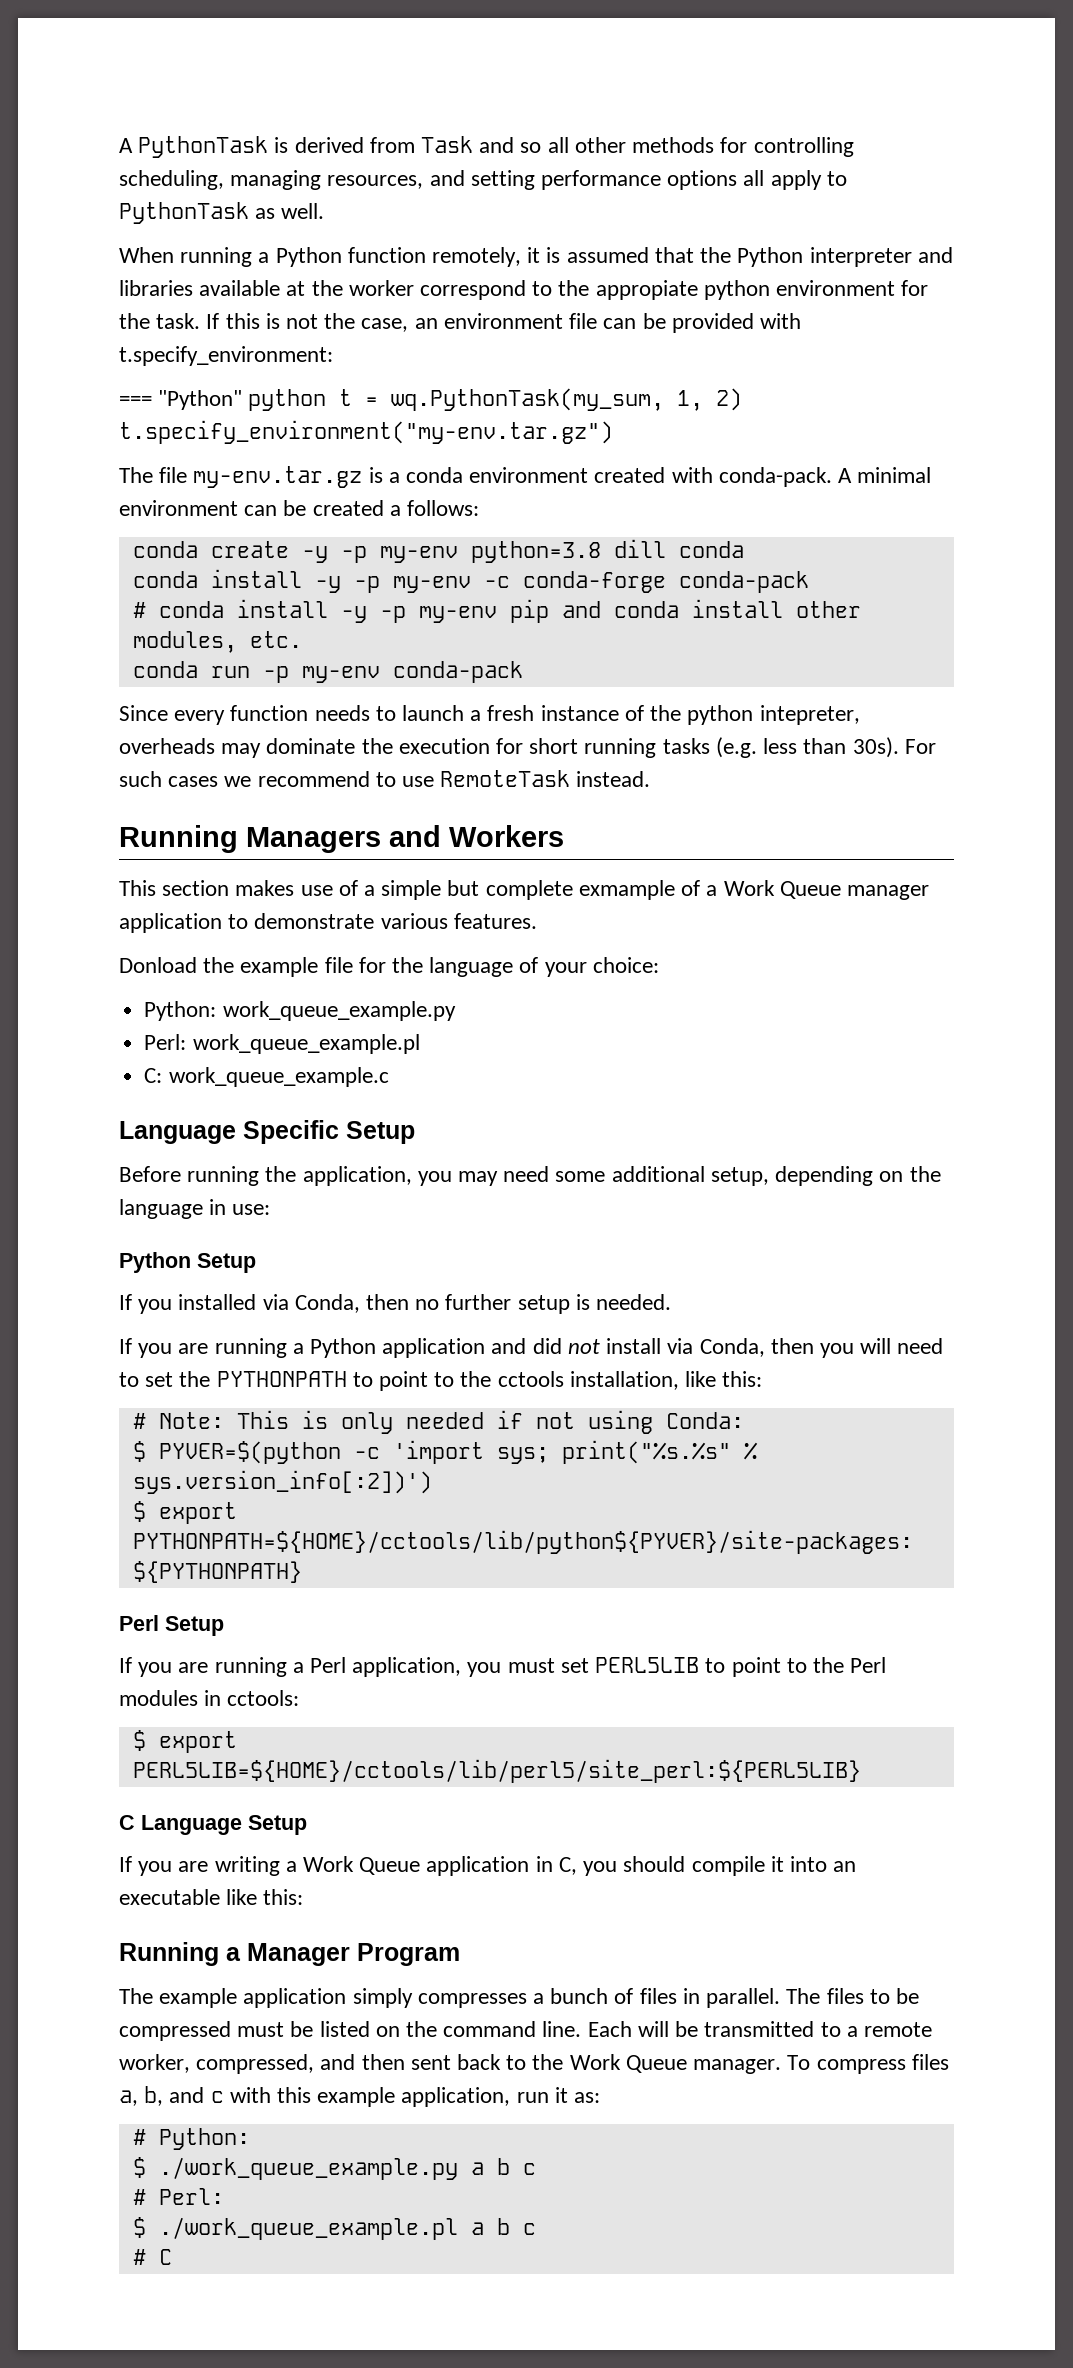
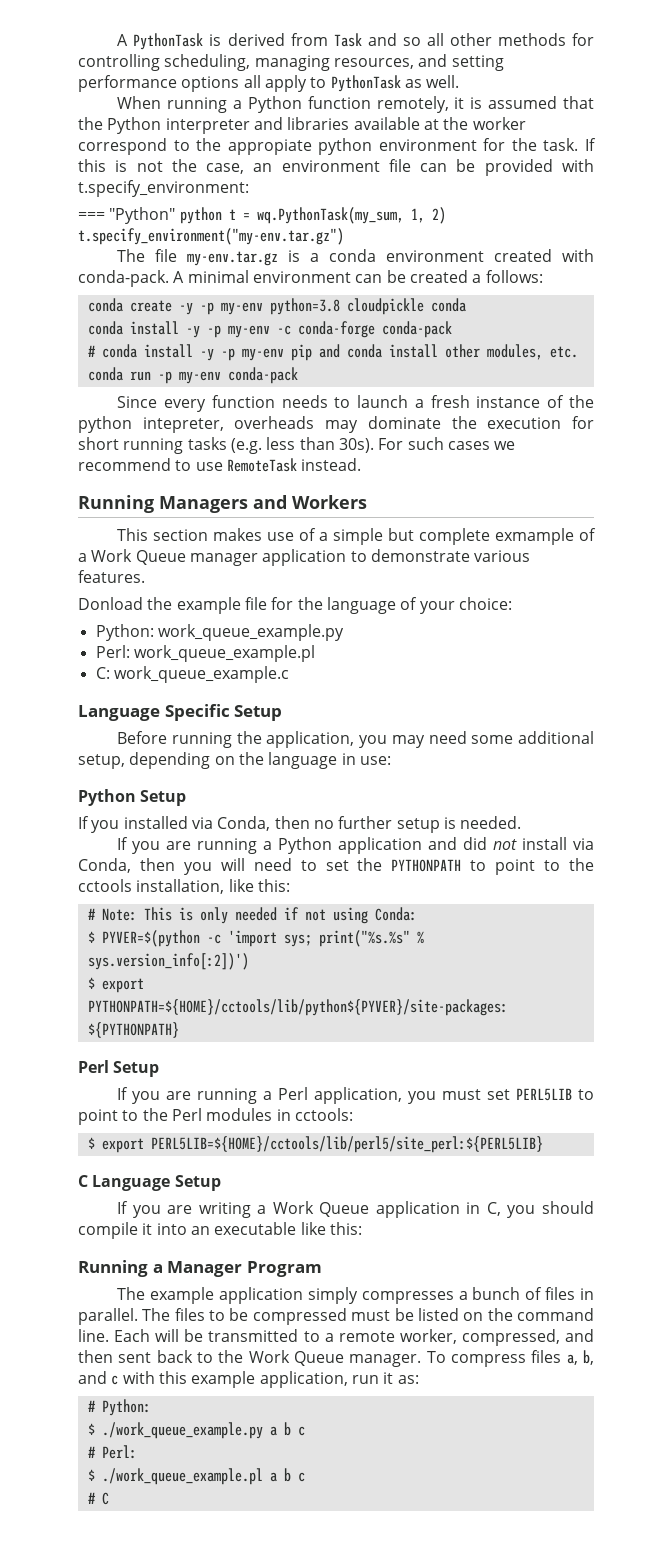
- conda create -y -p my-env python=3.8 dill conda
+ conda create -y -p my-env python=3.8 cloudpickle conda

